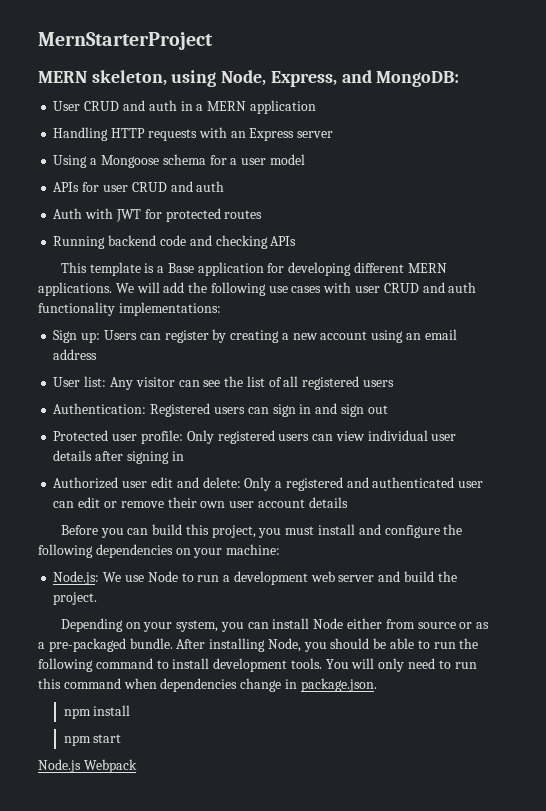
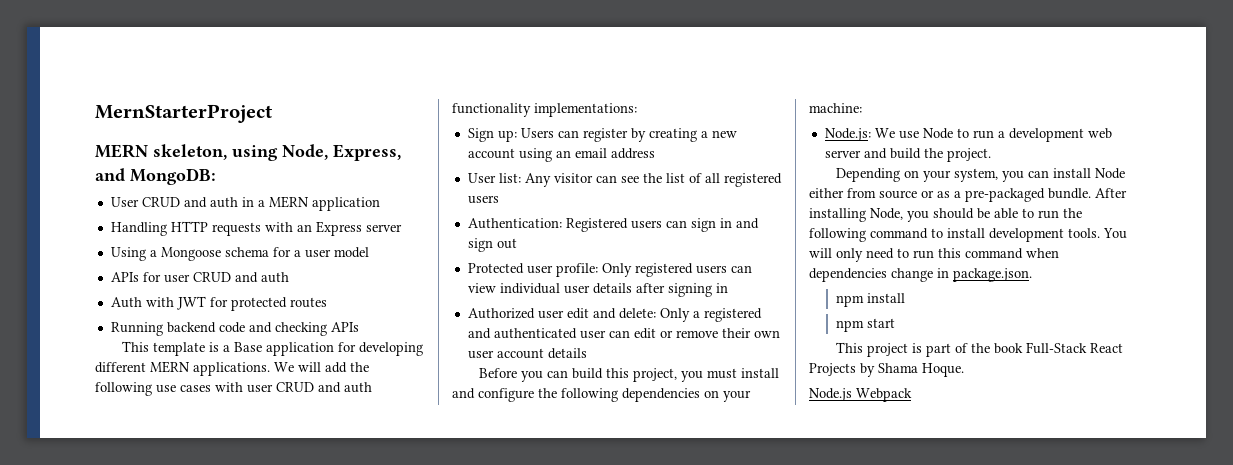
+ This project is part of the book Full-Stack React Projects by Shama Hoque.

